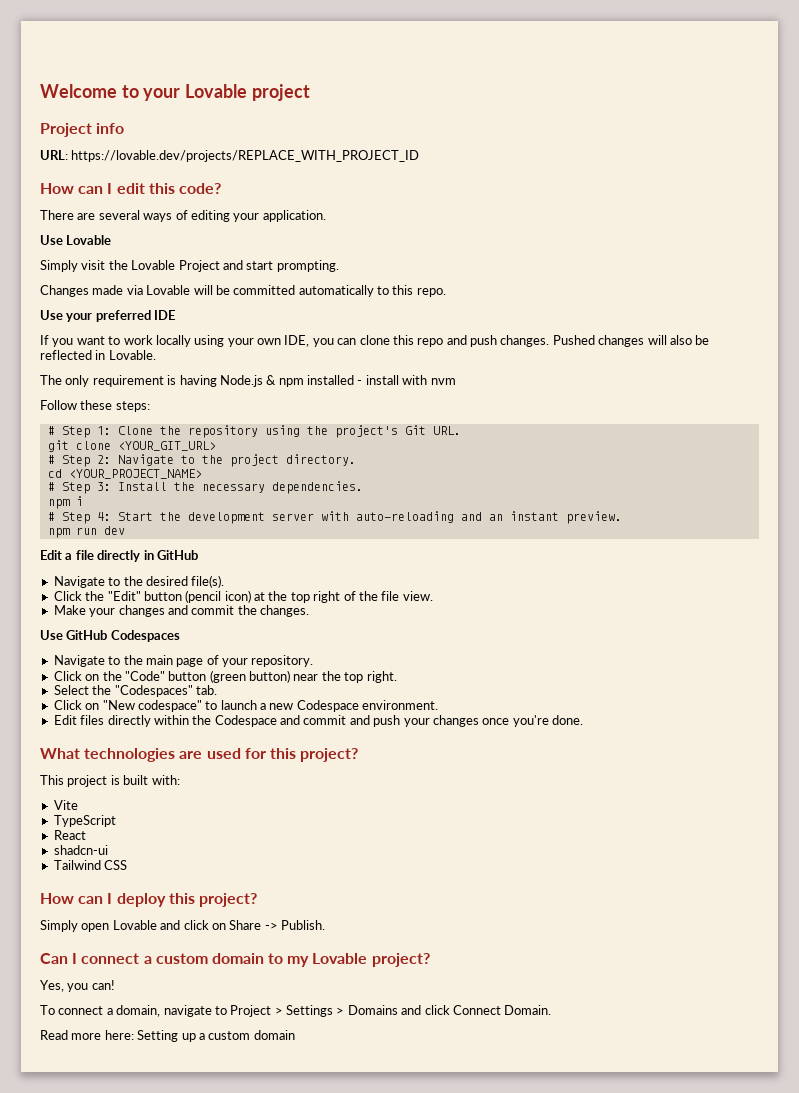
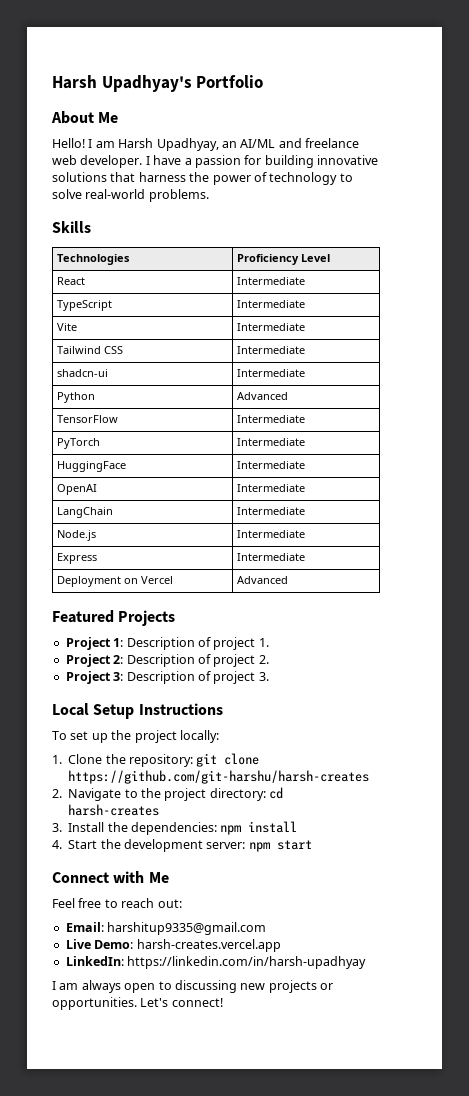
- Welcome to your Lovable project
- Project info
- URL: https://lovable.dev/projects/REPLACE_WITH_PROJECT_ID
- How can I edit this code?
- There are several ways of editing your application.
- Use Lovable
- Simply visit the Lovable Project and start prompting.
- Changes made via Lovable will be committed automatically to this repo.
- Use your preferred IDE
- If you want to work locally using your own IDE, you can clone this repo and push changes. Pushed changes will also be reflected in Lovable.
- The only requirement is having Node.js & npm installed - install with nvm
- Follow these steps:
- # Step 1: Clone the repository using the project's Git URL.
- git clone <YOUR_GIT_URL>
- # Step 2: Navigate to the project directory.
- cd <YOUR_PROJECT_NAME>
- # Step 3: Install the necessary dependencies.
- npm i
- # Step 4: Start the development server with auto-reloading and an instant preview.
- npm run dev
- Edit a file directly in GitHub
- Navigate to the desired file(s).
- Click the "Edit" button (pencil icon) at the top right of the file view.
- Make your changes and commit the changes.
- Use GitHub Codespaces
- Navigate to the main page of your repository.
- Click on the "Code" button (green button) near the top right.
- Select the "Codespaces" tab.
- Click on "New codespace" to launch a new Codespace environment.
- Edit files directly within the Codespace and commit and push your changes once you're done.
- What technologies are used for this project?
- This project is built with:
- Vite
- TypeScript
- React
- shadcn-ui
- Tailwind CSS
- How can I deploy this project?
- Simply open Lovable and click on Share -> Publish.
- Can I connect a custom domain to my Lovable project?
- Yes, you can!
- To connect a domain, navigate to Project > Settings > Domains and click Connect Domain.
- Read more here: Setting up a custom domain
+ Harsh Upadhyay's Portfolio
+ About Me
+ Hello! I am Harsh Upadhyay, an AI/ML and freelance web developer. I have a passion for building innovative solutions that harness the power of technology to solve real-world problems.
+ Skills
+ Technologies | Proficiency Level
+ React | Intermediate
+ TypeScript | Intermediate
+ Vite | Intermediate
+ Tailwind CSS | Intermediate
+ shadcn-ui | Intermediate
+ Python | Advanced
+ TensorFlow | Intermediate
+ PyTorch | Intermediate
+ HuggingFace | Intermediate
+ OpenAI | Intermediate
+ LangChain | Intermediate
+ Node.js | Intermediate
+ Express | Intermediate
+ Deployment on Vercel | Advanced
+ Featured Projects
+ Project 1: Description of project 1.
+ Project 2: Description of project 2.
+ Project 3: Description of project 3.
+ Local Setup Instructions
+ To set up the project locally:
+ 1. Clone the repository: git clone https://github.com/git-harshu/harsh-creates
+ 2. Navigate to the project directory: cd harsh-creates
+ 3. Install the dependencies: npm install
+ 4. Start the development server: npm start
+ Connect with Me
+ Feel free to reach out:
+ Email: harshitup9335@gmail.com
+ Live Demo: harsh-creates.vercel.app
+ LinkedIn: https://linkedin.com/in/harsh-upadhyay
+ I am always open to discussing new projects or opportunities. Let's connect!

